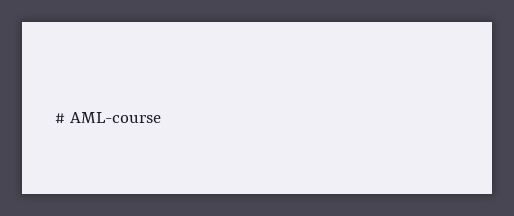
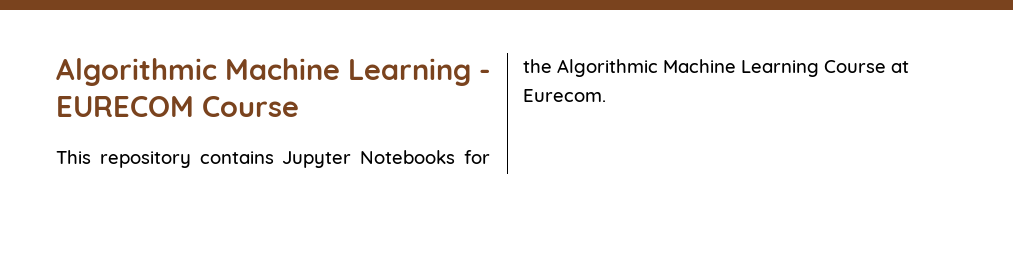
- # AML-course
+ Algorithmic Machine Learning - EURECOM Course
+ This repository contains Jupyter Notebooks for the Algorithmic Machine Learning Course at Eurecom.

